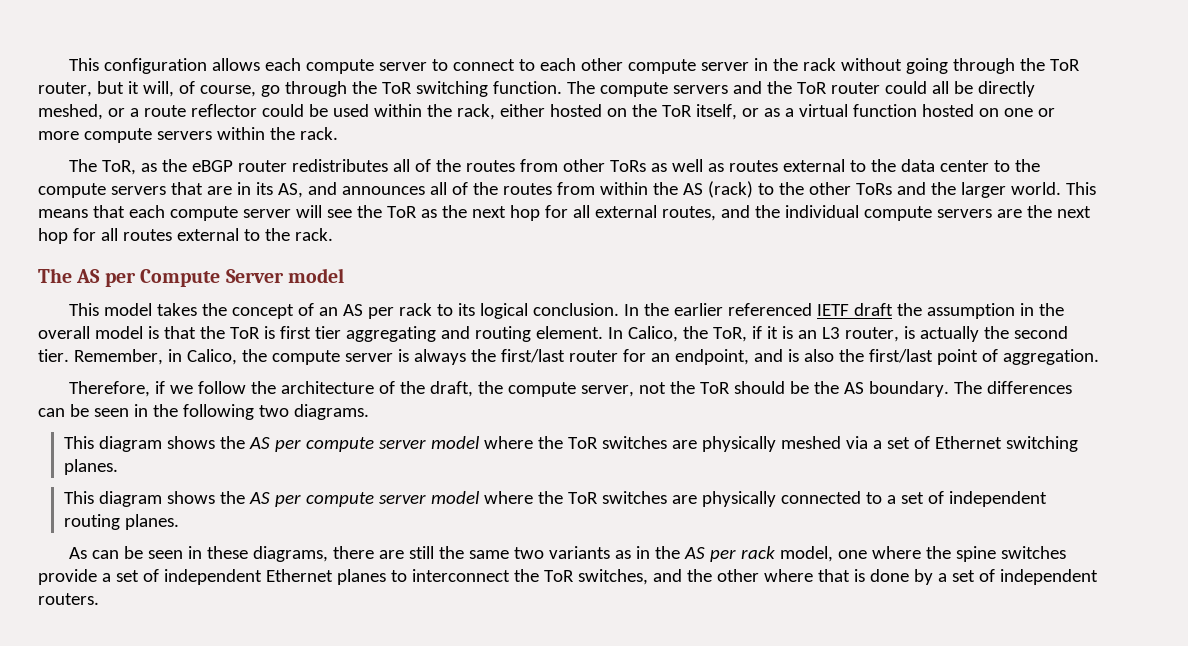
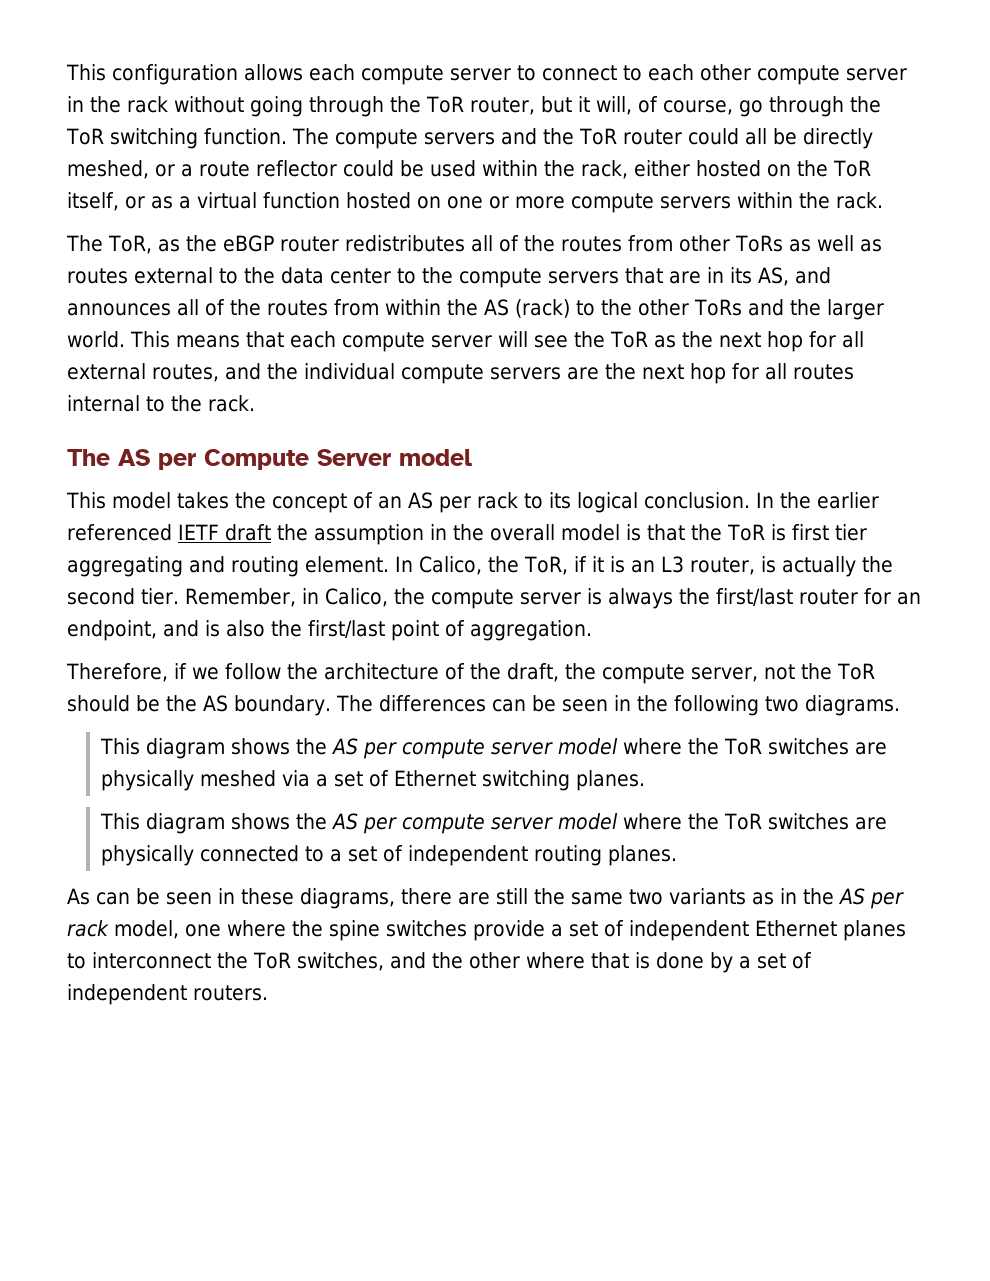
- This means that each compute server will see the ToR as the next hop for all external routes, and the individual compute servers are the next hop for all routes external to the rack.
+ This means that each compute server will see the ToR as the next hop for all external routes, and the individual compute servers are the next hop for all routes internal to the rack.

